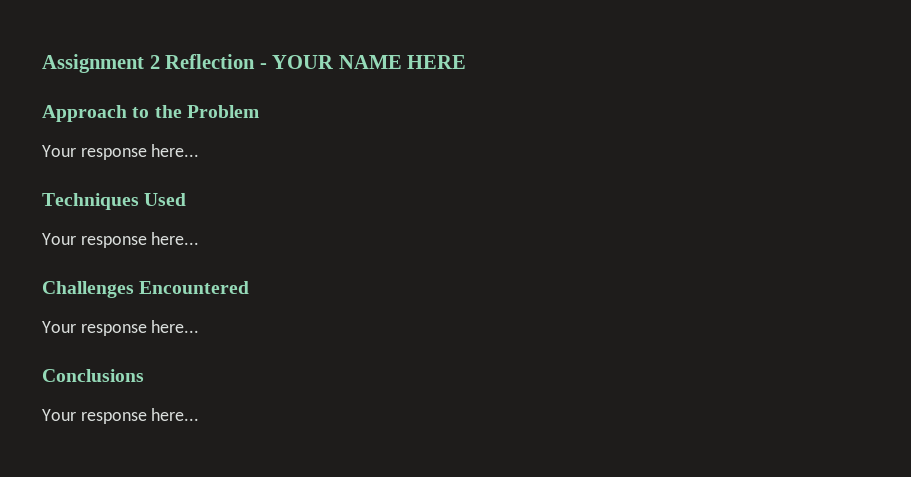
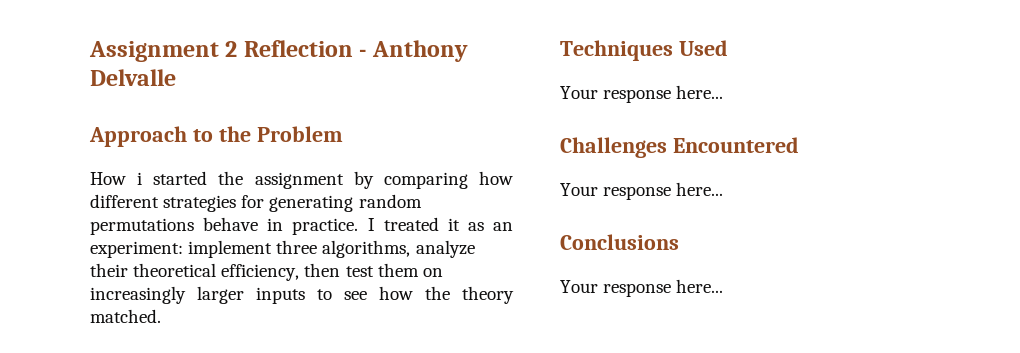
- Assignment 2 Reflection - YOUR NAME HERE
+ Assignment 2 Reflection - Anthony Delvalle
  Approach to the Problem
- Your response here...
+ How i started the assignment by comparing how different strategies for generating random permutations behave in practice. I treated it as an experiment: implement three algorithms, analyze their theoretical efficiency, then test them on increasingly larger inputs to see how the theory matched.

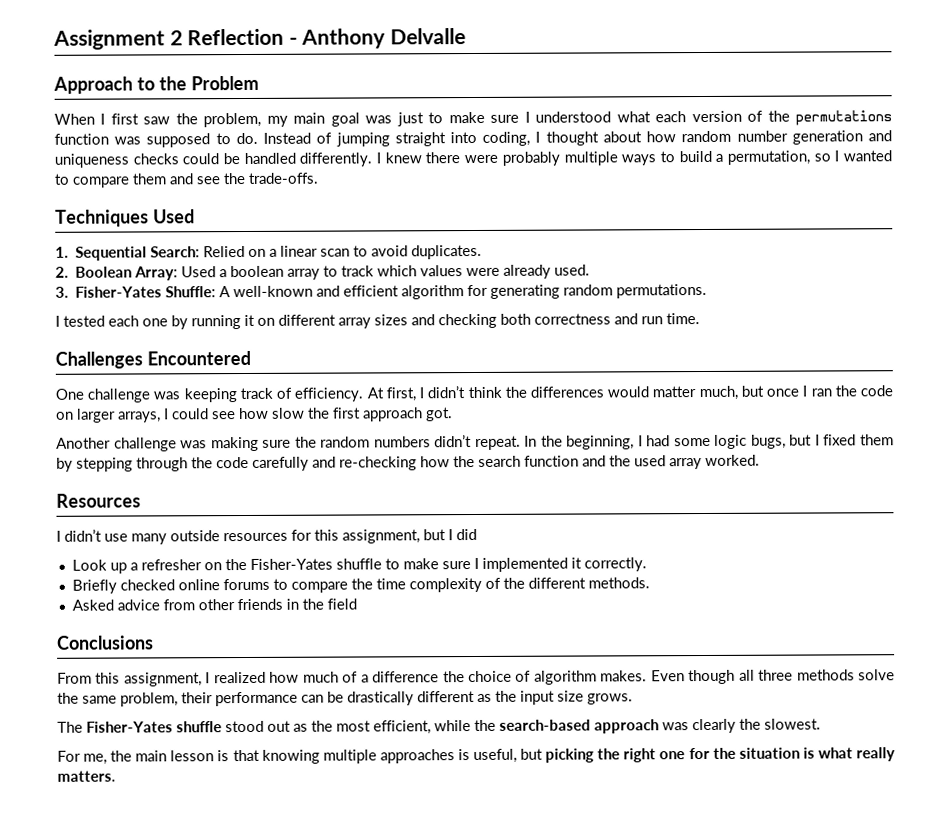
- How i started the assignment by comparing how different strategies for generating random permutations behave in practice. I treated it as an experiment: implement three algorithms, analyze their theoretical efficiency, then test them on increasingly larger inputs to see how the theory matched.
+ When I first saw the problem, my main goal was just to make sure I understood what each version of the permutations function was supposed to do. Instead of jumping straight into coding, I thought about how random number generation and uniqueness checks could be handled differently. I knew there were probably multiple ways to build a permutation, so I wanted to compare them and see the trade-offs.
  Techniques Used
- Your response here...
+ 1. Sequential Search: Relied on a linear scan to avoid duplicates.
+ 2. Boolean Array: Used a boolean array to track which values were already used.
+ 3. Fisher-Yates Shuffle: A well-known and efficient algorithm for generating random permutations.
+ I tested each one by running it on different array sizes and checking both correctness and run time.
  Challenges Encountered
- Your response here...
+ One challenge was keeping track of efficiency. At first, I didn’t think the differences would matter much, but once I ran the code on larger arrays, I could see how slow the first approach got.
+ Another challenge was making sure the random numbers didn’t repeat. In the beginning, I had some logic bugs, but I fixed them by stepping through the code carefully and re-checking how the search function and the used array worked.
+ Resources
+ I didn’t use many outside resources for this assignment, but I did
+ Look up a refresher on the Fisher-Yates shuffle to make sure I implemented it correctly.
+ Briefly checked online forums to compare the time complexity of the different methods.
+ Asked advice from other friends in the field
  Conclusions
- Your response here...
+ From this assignment, I realized how much of a difference the choice of algorithm makes. Even though all three methods solve the same problem, their performance can be drastically different as the input size grows.
+ The Fisher-Yates shuffle stood out as the most efficient, while the search-based approach was clearly the slowest.
+ For me, the main lesson is that knowing multiple approaches is useful, but picking the right one for the situation is what really matters.

